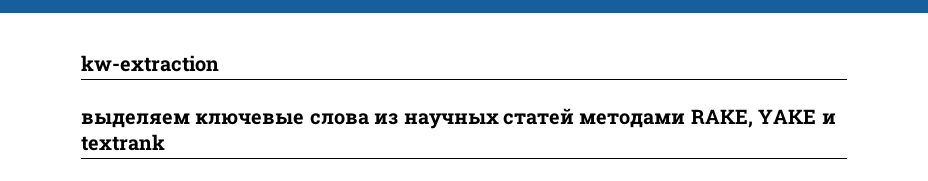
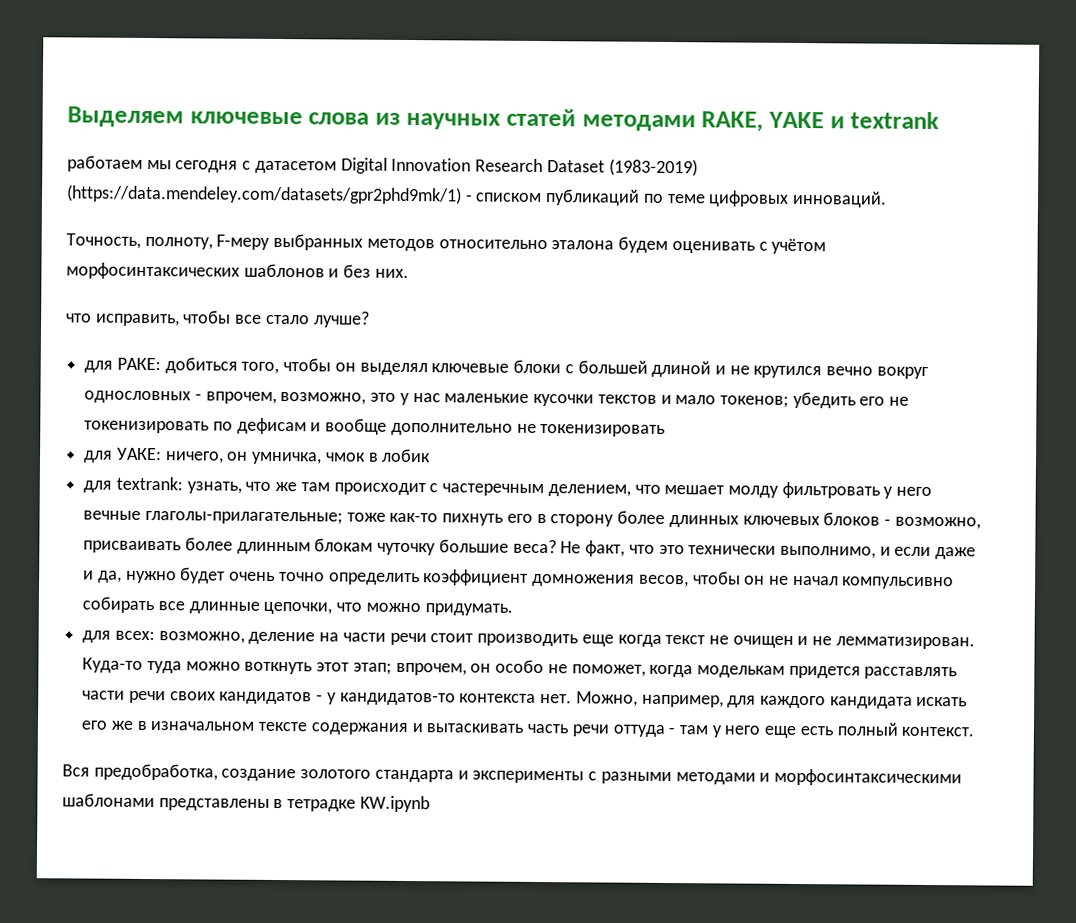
- kw-extraction
- выделяем ключевые слова из научных статей методами RAKE, YAKE и textrank
+ Выделяем ключевые слова из научных статей методами RAKE, YAKE и textrank
+ работаем мы сегодня с датасетом Digital Innovation Research Dataset (1983-2019) (https://data.mendeley.com/datasets/gpr2phd9mk/1) - списком публикаций по теме цифровых инноваций.
+ Точность, полноту, F-меру выбранных методов относительно эталона будем оценивать с учётом морфосинтаксических шаблонов и без них.
+ что исправить, чтобы все стало лучше?
+ для РАКЕ: добиться того, чтобы он выделял ключевые блоки с большей длиной и не крутился вечно вокруг однословных - впрочем, возможно, это у нас маленькие кусочки текстов и мало токенов; убедить его не токенизировать по дефисам и вообще дополнительно не токенизировать
+ для УАКЕ: ничего, он умничка, чмок в лобик
+ для textrank: узнать, что же там происходит с частеречным делением, что мешает молду фильтровать у него вечные глаголы-прилагательные; тоже как-то пихнуть его в сторону более длинных ключевых блоков - возможно, присваивать более длинным блокам чуточку большие веса? Не факт, что это технически выполнимо, и если даже и да, нужно будет очень точно определить коэффициент домножения весов, чтобы он не начал компульсивно собирать все длинные цепочки, что можно придумать.
+ для всех: возможно, деление на части речи стоит производить еще когда текст не очищен и не лемматизирован. Куда-то туда можно воткнуть этот этап; впрочем, он особо не поможет, когда моделькам придется расставлять части речи своих кандидатов - у кандидатов-то контекста нет. Можно, например, для каждого кандидата искать его же в изначальном тексте содержания и вытаскивать часть речи оттуда - там у него еще есть полный контекст.
+ Вся предобработка, создание золотого стандарта и эксперименты с разными методами и морфосинтаксическими шаблонами представлены в тетрадке KW.ipynb

